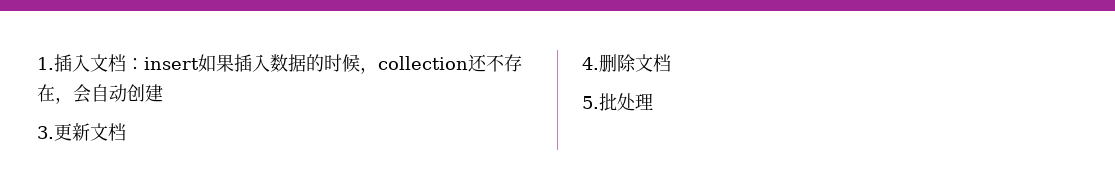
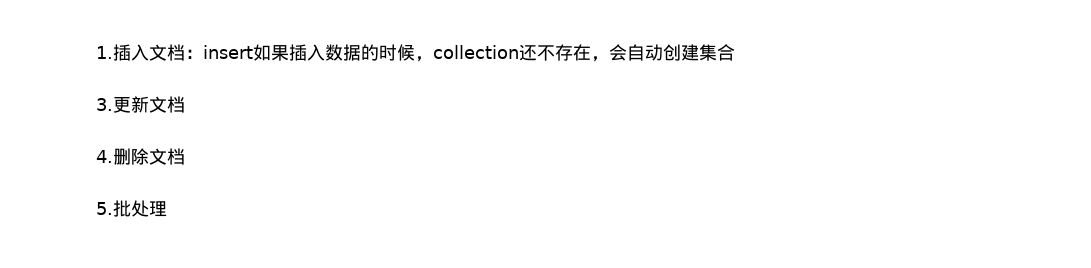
- 1.插入文档：insert如果插入数据的时候，collection还不存在，会自动创建
+ 1.插入文档：insert如果插入数据的时候，collection还不存在，会自动创建集合

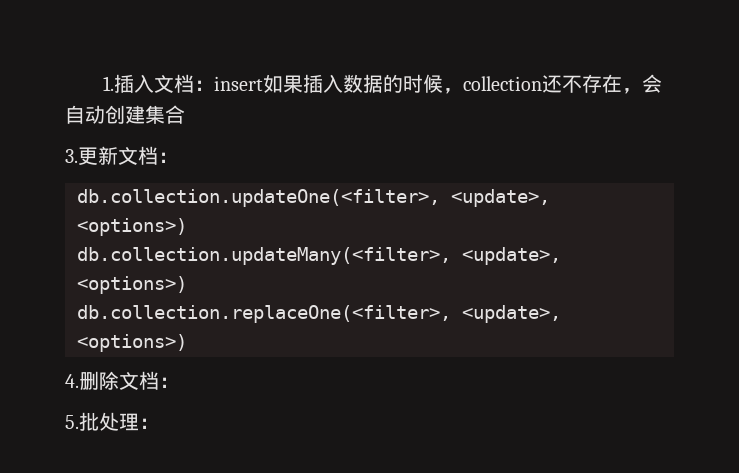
- 3.更新文档
+ 3.更新文档：
+ db.collection.updateOne(<filter>, <update>, <options>)
+ db.collection.updateMany(<filter>, <update>, <options>)
+ db.collection.replaceOne(<filter>, <update>, <options>)
- 4.删除文档
+ 4.删除文档：
- 5.批处理
+ 5.批处理：

